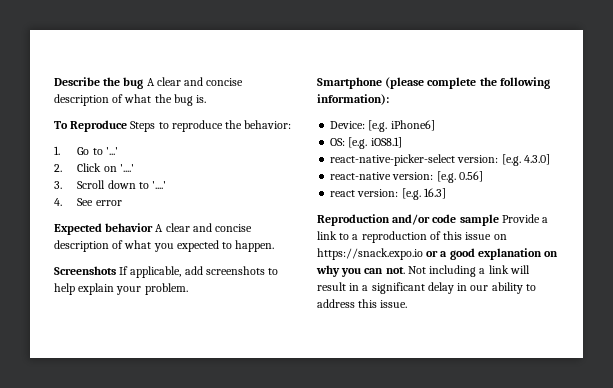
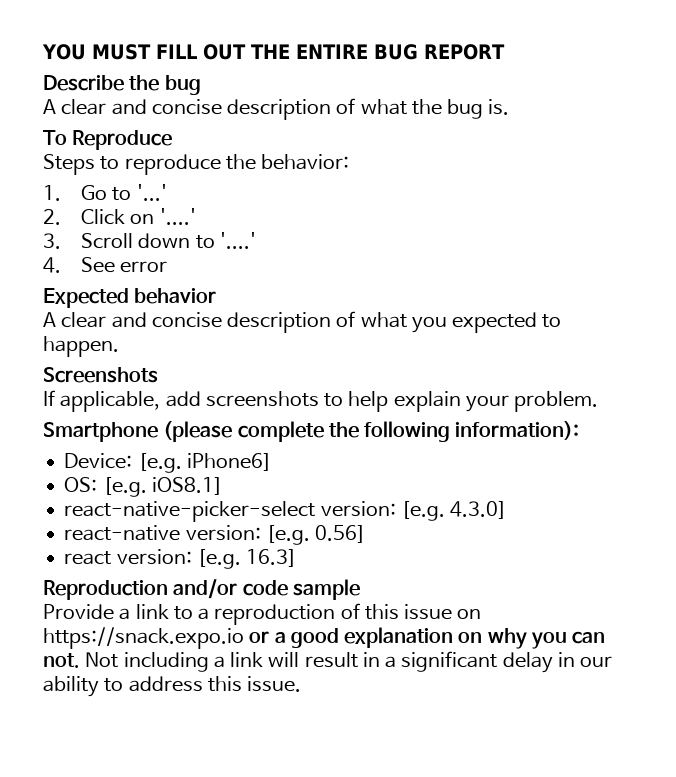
+ YOU MUST FILL OUT THE ENTIRE BUG REPORT
- Describe the bug A clear and concise description of what the bug is.
+ Describe the bug
+ A clear and concise description of what the bug is.
- To Reproduce Steps to reproduce the behavior:
+ To Reproduce
+ Steps to reproduce the behavior:
- Expected behavior A clear and concise description of what you expected to happen.
+ Expected behavior
+ A clear and concise description of what you expected to happen.
- Screenshots If applicable, add screenshots to help explain your problem.
+ Screenshots
+ If applicable, add screenshots to help explain your problem.
- Reproduction and/or code sample Provide a link to a reproduction of this issue on https://snack.expo.io or a good explanation on why you can not.
+ Reproduction and/or code sample
+ Provide a link to a reproduction of this issue on https://snack.expo.io or a good explanation on why you can not.

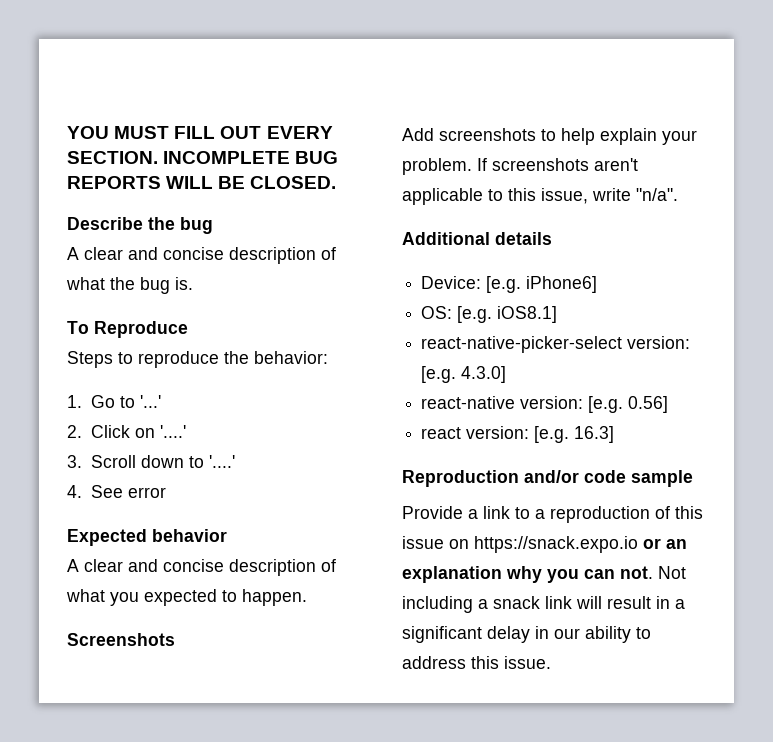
- YOU MUST FILL OUT THE ENTIRE BUG REPORT
+ YOU MUST FILL OUT EVERY SECTION. INCOMPLETE BUG REPORTS WILL BE CLOSED.
- If applicable, add screenshots to help explain your problem.
- Smartphone (please complete the following information):
+ Add screenshots to help explain your problem. If screenshots aren't applicable to this issue, write "n/a".
+ Additional details
- Provide a link to a reproduction of this issue on https://snack.expo.io or a good explanation on why you can not.
+ Provide a link to a reproduction of this issue on https://snack.expo.io or an explanation why you can not.
- Not including a link will result in a significant delay in our ability to address this issue.
+ Not including a snack link will result in a significant delay in our ability to address this issue.

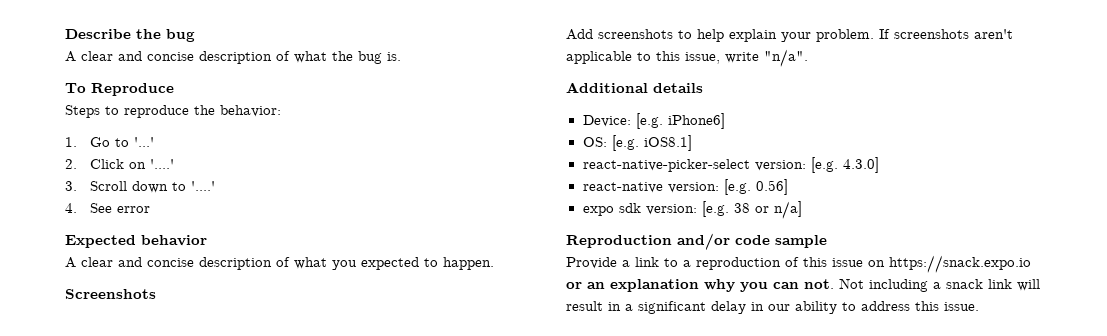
- YOU MUST FILL OUT EVERY SECTION. INCOMPLETE BUG REPORTS WILL BE CLOSED.
- react version: [e.g. 16.3]
+ expo sdk version: [e.g. 38 or n/a]

